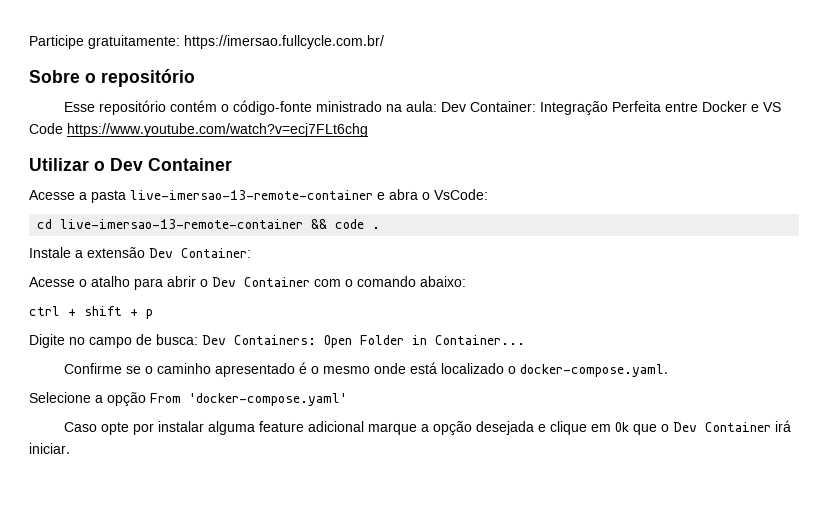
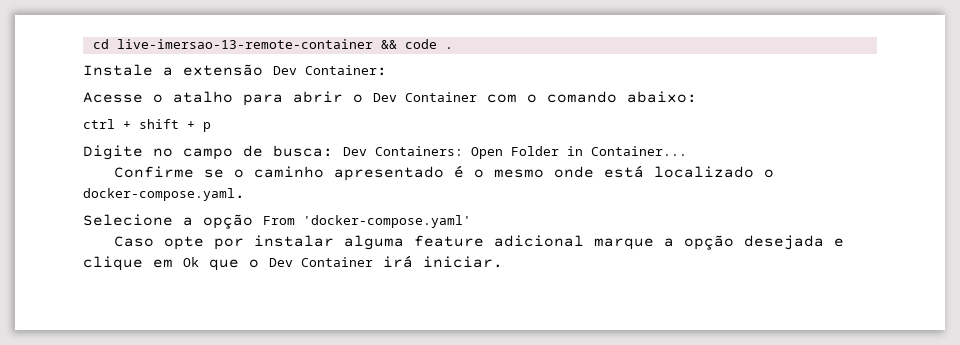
- Participe gratuitamente: https://imersao.fullcycle.com.br/
- Sobre o repositório
- Esse repositório contém o código-fonte ministrado na aula: Dev Container: Integração Perfeita entre Docker e VS Code https://www.youtube.com/watch?v=ecj7FLt6chg
- Utilizar o Dev Container
- Acesse a pasta live-imersao-13-remote-container e abra o VsCode:

